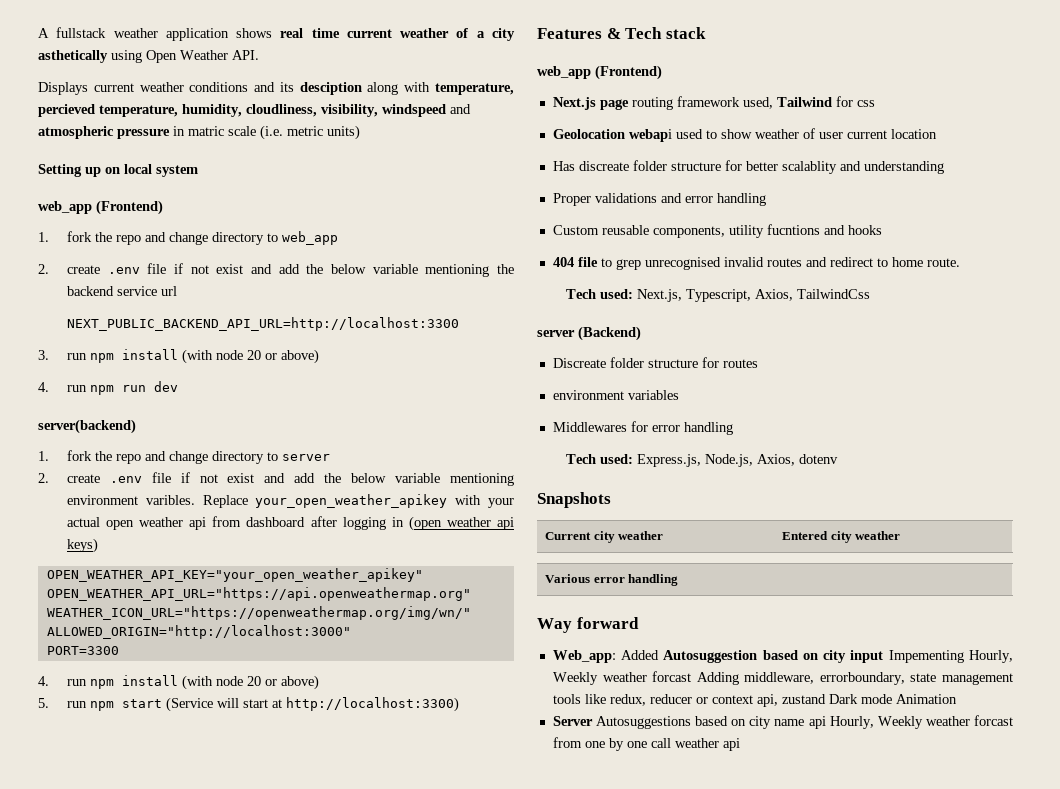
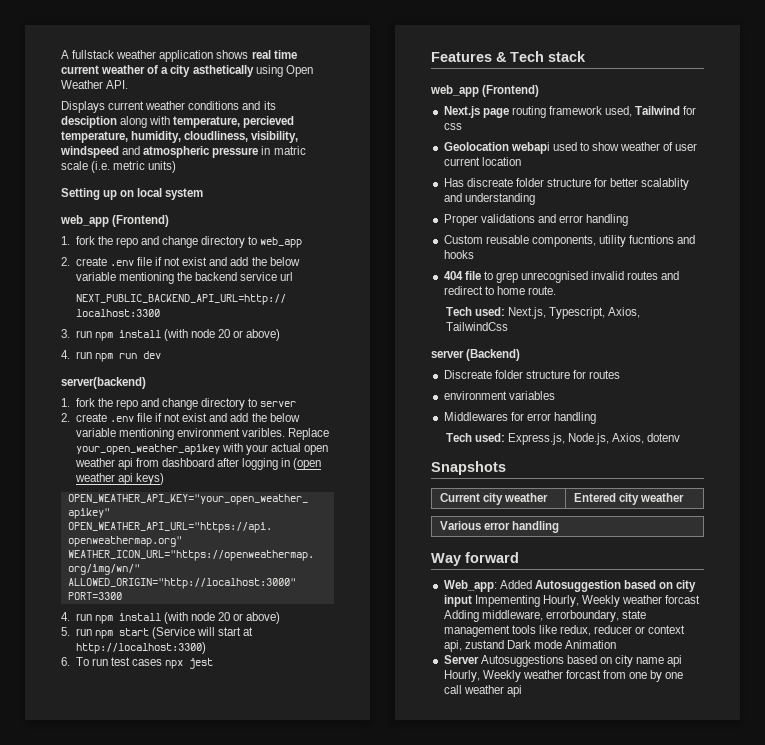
+ 6. To run test cases npx jest

